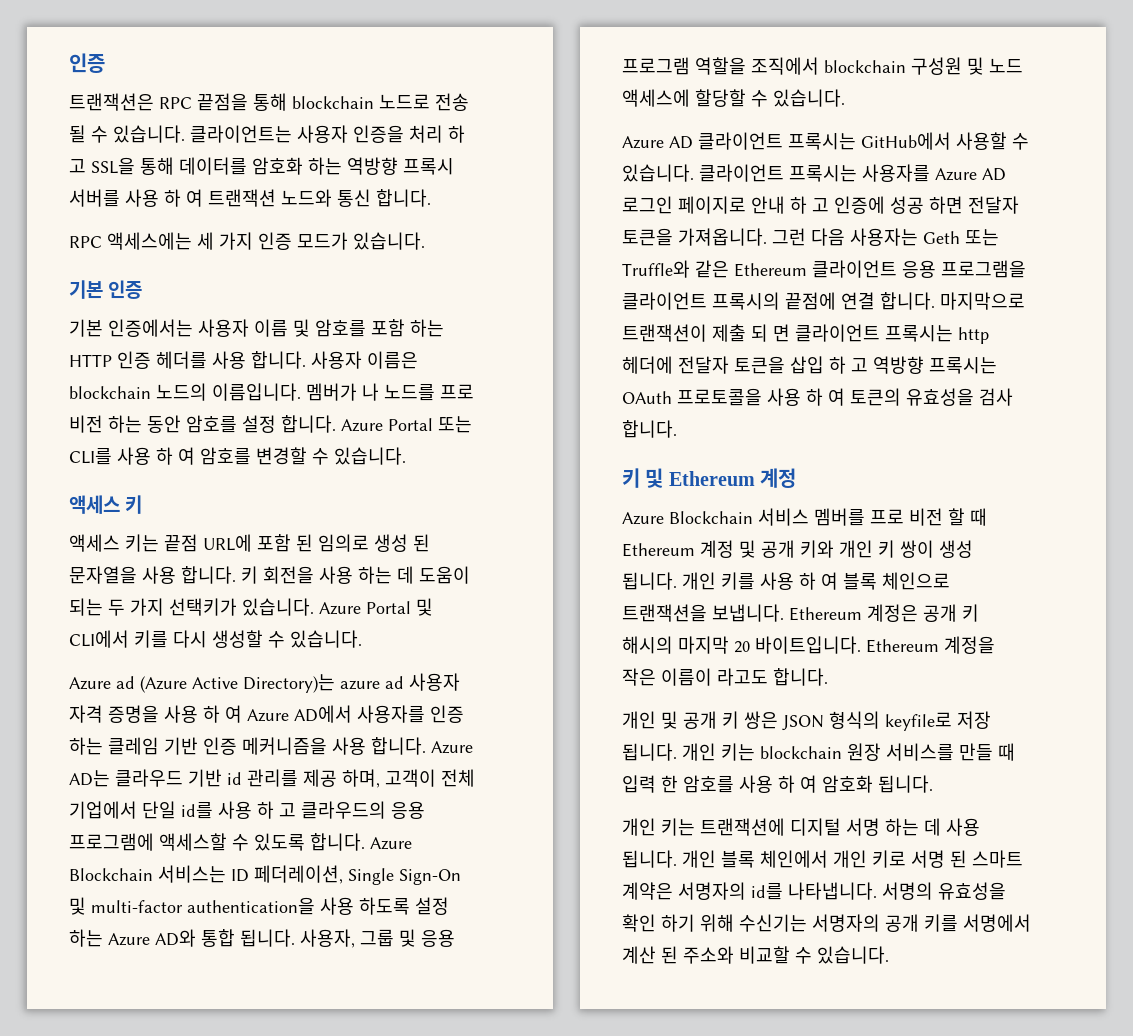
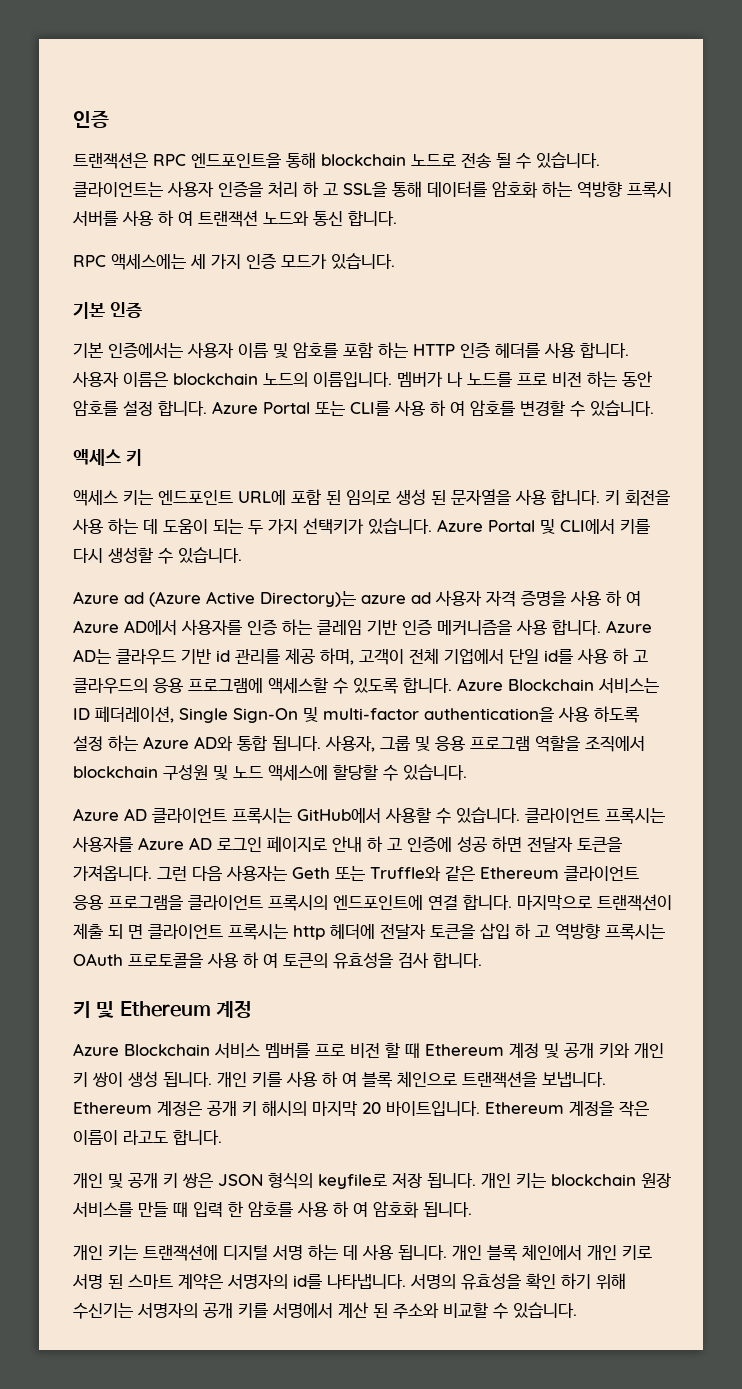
- 트랜잭션은 RPC 끝점을 통해 blockchain 노드로 전송 될 수 있습니다.
+ 트랜잭션은 RPC 엔드포인트을 통해 blockchain 노드로 전송 될 수 있습니다.
- 액세스 키는 끝점 URL에 포함 된 임의로 생성 된 문자열을 사용 합니다.
+ 액세스 키는 엔드포인트 URL에 포함 된 임의로 생성 된 문자열을 사용 합니다.
- 그런 다음 사용자는 Geth 또는 Truffle와 같은 Ethereum 클라이언트 응용 프로그램을 클라이언트 프록시의 끝점에 연결 합니다.
+ 그런 다음 사용자는 Geth 또는 Truffle와 같은 Ethereum 클라이언트 응용 프로그램을 클라이언트 프록시의 엔드포인트에 연결 합니다.

